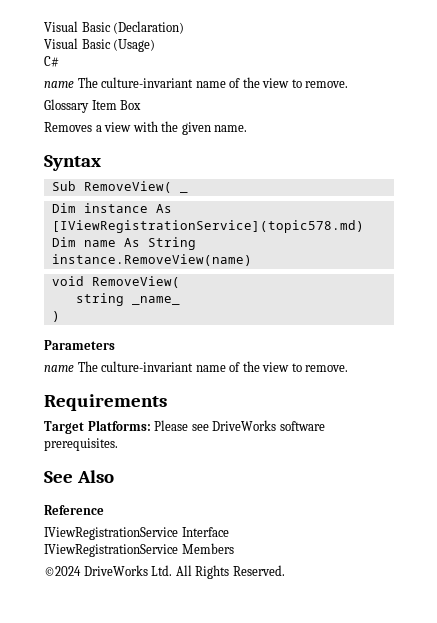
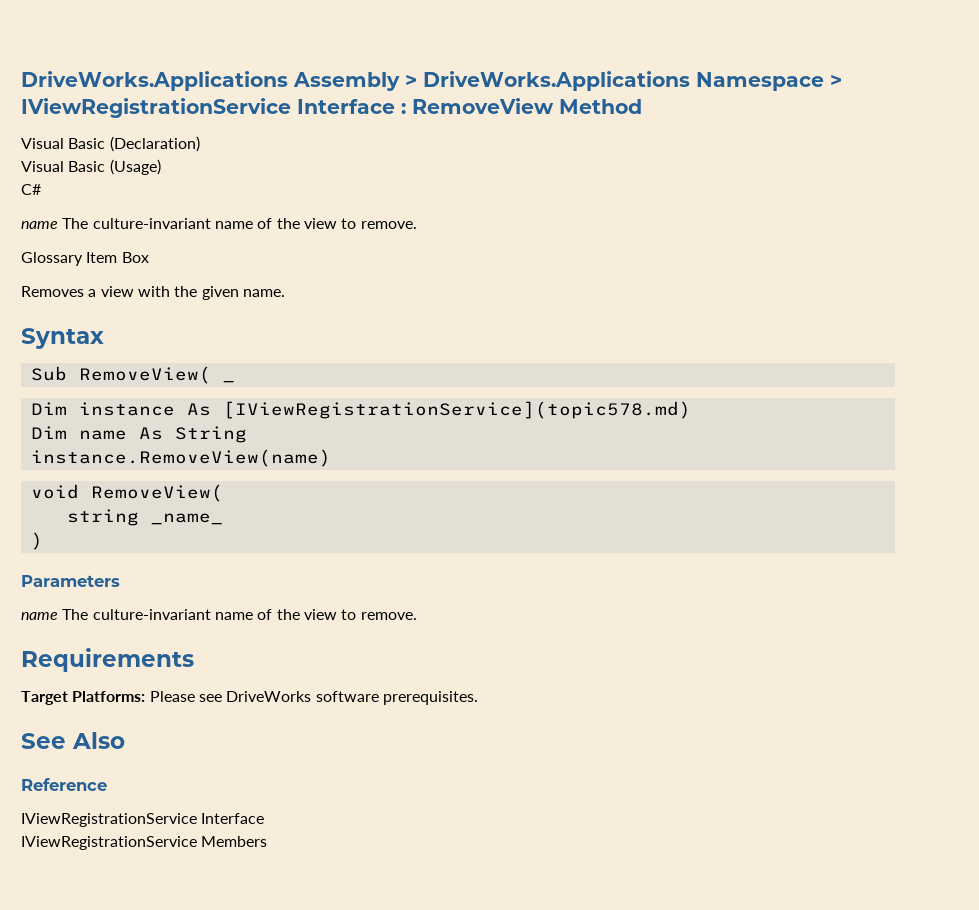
+ DriveWorks.Applications Assembly > DriveWorks.Applications Namespace > IViewRegistrationService Interface : RemoveView Method
- ©2024 DriveWorks Ltd. All Rights Reserved.

